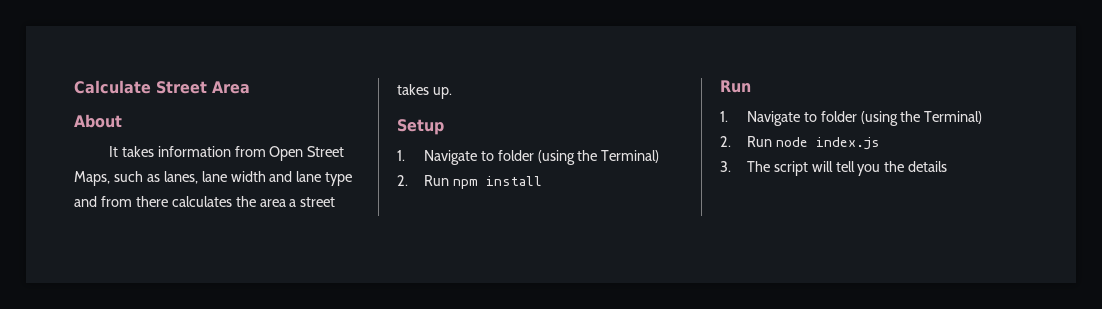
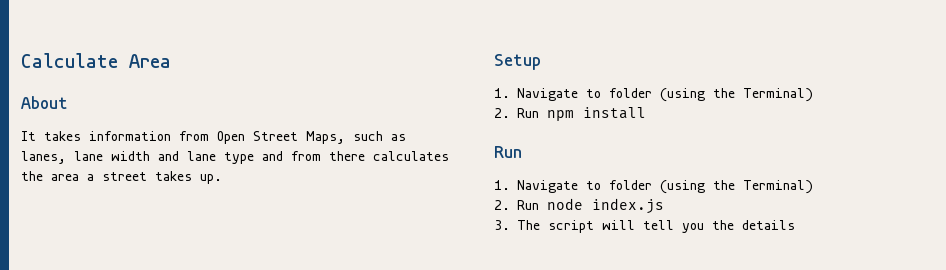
- Calculate Street Area
+ Calculate Area

